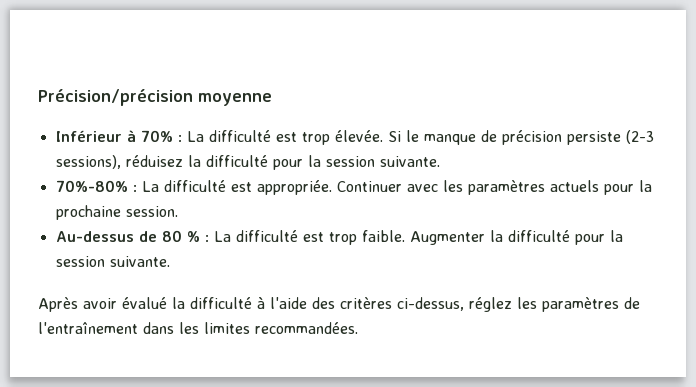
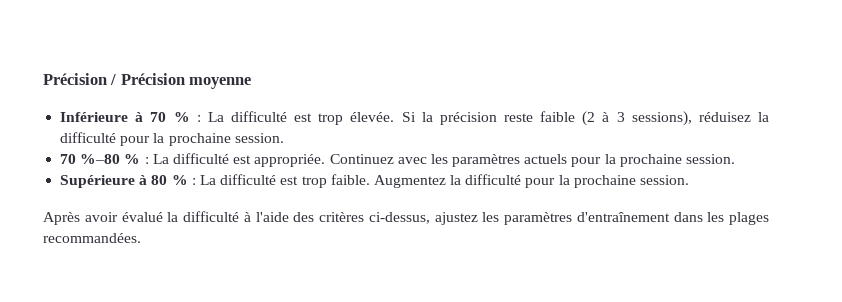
- Précision/précision moyenne
- Inférieur à 70% : La difficulté est trop élevée.
+ Précision / Précision moyenne
+ Inférieure à 70 % : La difficulté est trop élevée.
- Si le manque de précision persiste (2-3 sessions), réduisez la difficulté pour la session suivante.
- 70%-80% : La difficulté est appropriée.
+ Si la précision reste faible (2 à 3 sessions), réduisez la difficulté pour la prochaine session.
+ 70 %–80 % : La difficulté est appropriée.
- Continuer avec les paramètres actuels pour la prochaine session.
+ Continuez avec les paramètres actuels pour la prochaine session.
- Au-dessus de 80 % : La difficulté est trop faible.
+ Supérieure à 80 % : La difficulté est trop faible.
- Augmenter la difficulté pour la session suivante.
+ Augmentez la difficulté pour la prochaine session.
- Après avoir évalué la difficulté à l'aide des critères ci-dessus, réglez les paramètres de l'entraînement dans les limites recommandées.
+ Après avoir évalué la difficulté à l'aide des critères ci-dessus, ajustez les paramètres d'entraînement dans les plages recommandées.

